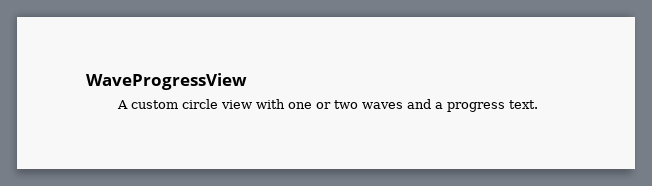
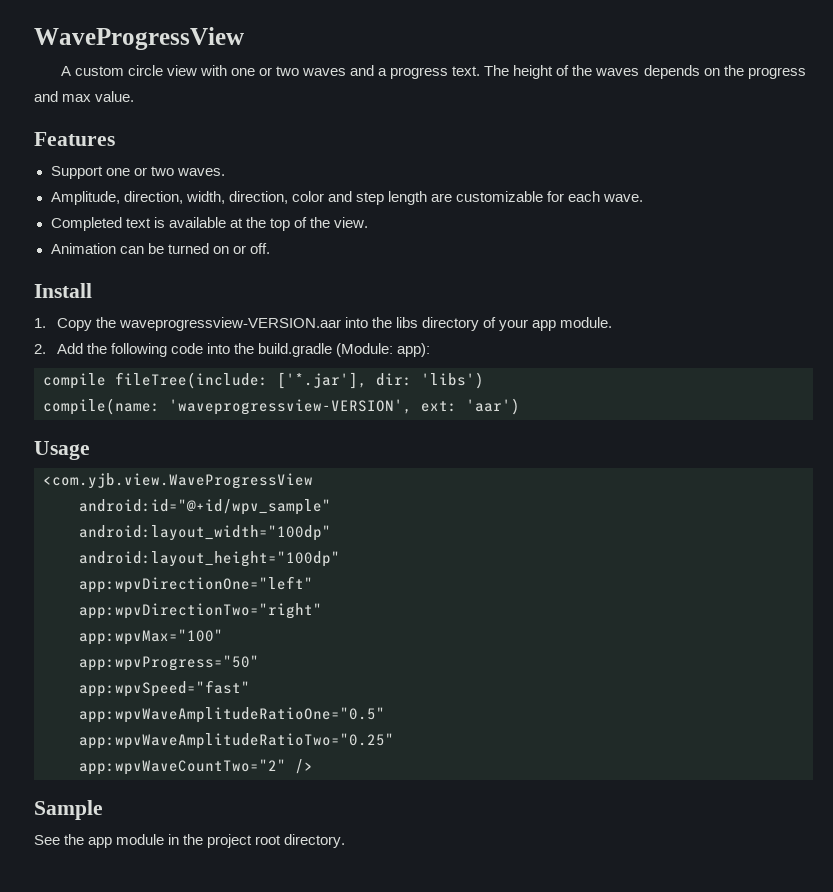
+ The height of the waves depends on the progress and max value.
+ Features
+ Support one or two waves.
+ Amplitude, direction, width, direction, color and step length are customizable for each wave.
+ Completed text is available at the top of the view.
+ Animation can be turned on or off.
+ Install
+ 1. Copy the waveprogressview-VERSION.aar into the libs directory of your app module.
+ 2. Add the following code into the build.gradle (Module: app):
+ compile fileTree(include: ['*.jar'], dir: 'libs')
+ compile(name: 'waveprogressview-VERSION', ext: 'aar')
+ Usage
+ <com.yjb.view.WaveProgressView
+ android:id="@+id/wpv_sample"
+ android:layout_width="100dp"
+ android:layout_height="100dp"
+ app:wpvDirectionOne="left"
+ app:wpvDirectionTwo="right"
+ app:wpvMax="100"
+ app:wpvProgress="50"
+ app:wpvSpeed="fast"
+ app:wpvWaveAmplitudeRatioOne="0.5"
+ app:wpvWaveAmplitudeRatioTwo="0.25"
+ app:wpvWaveCountTwo="2" />
+ Sample
+ See the app module in the project root directory.

